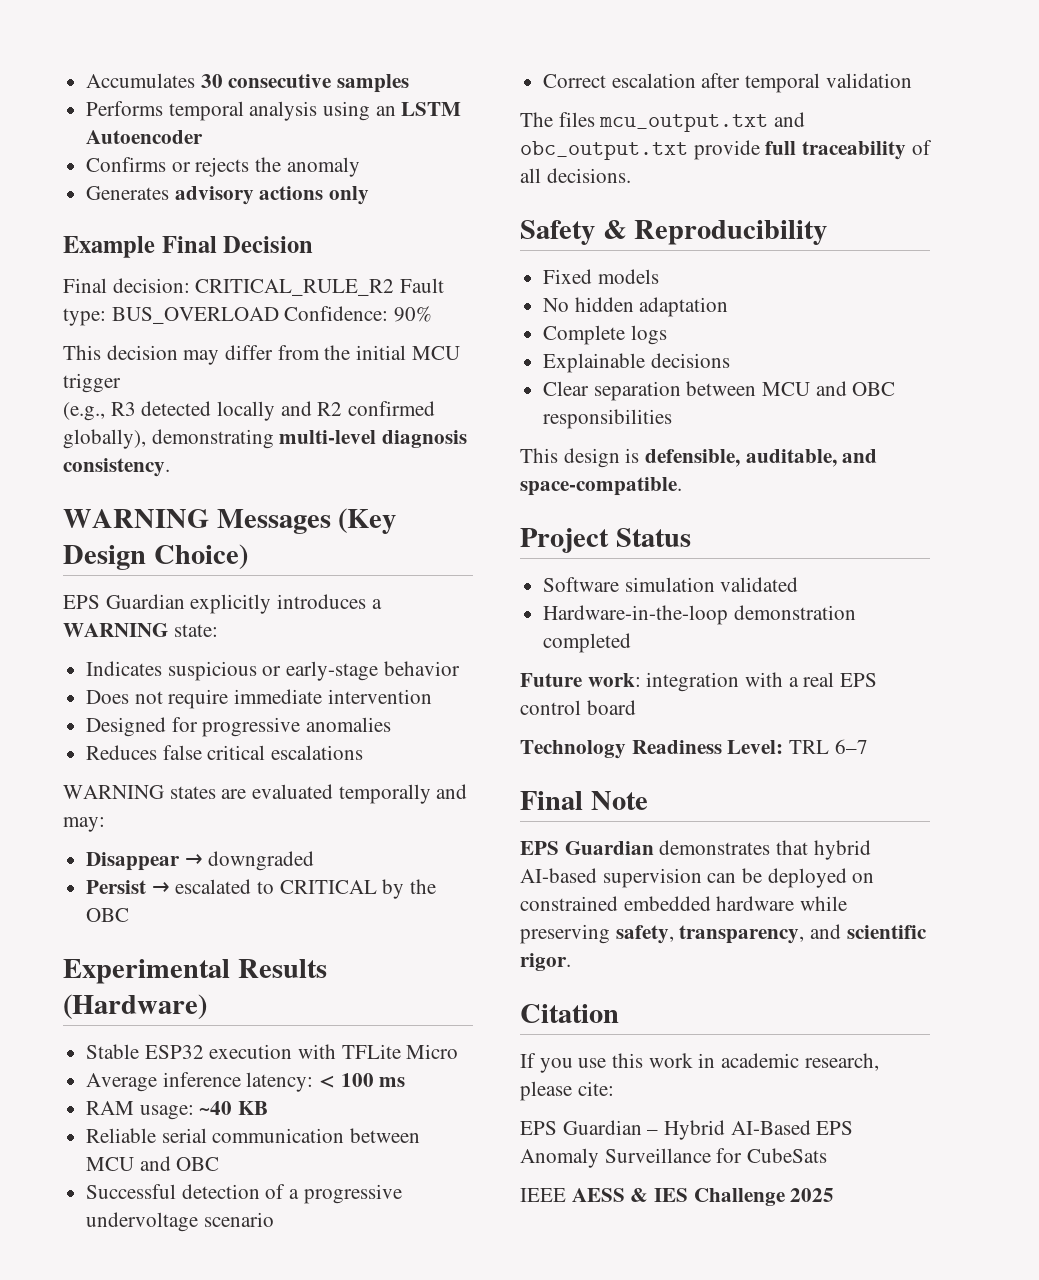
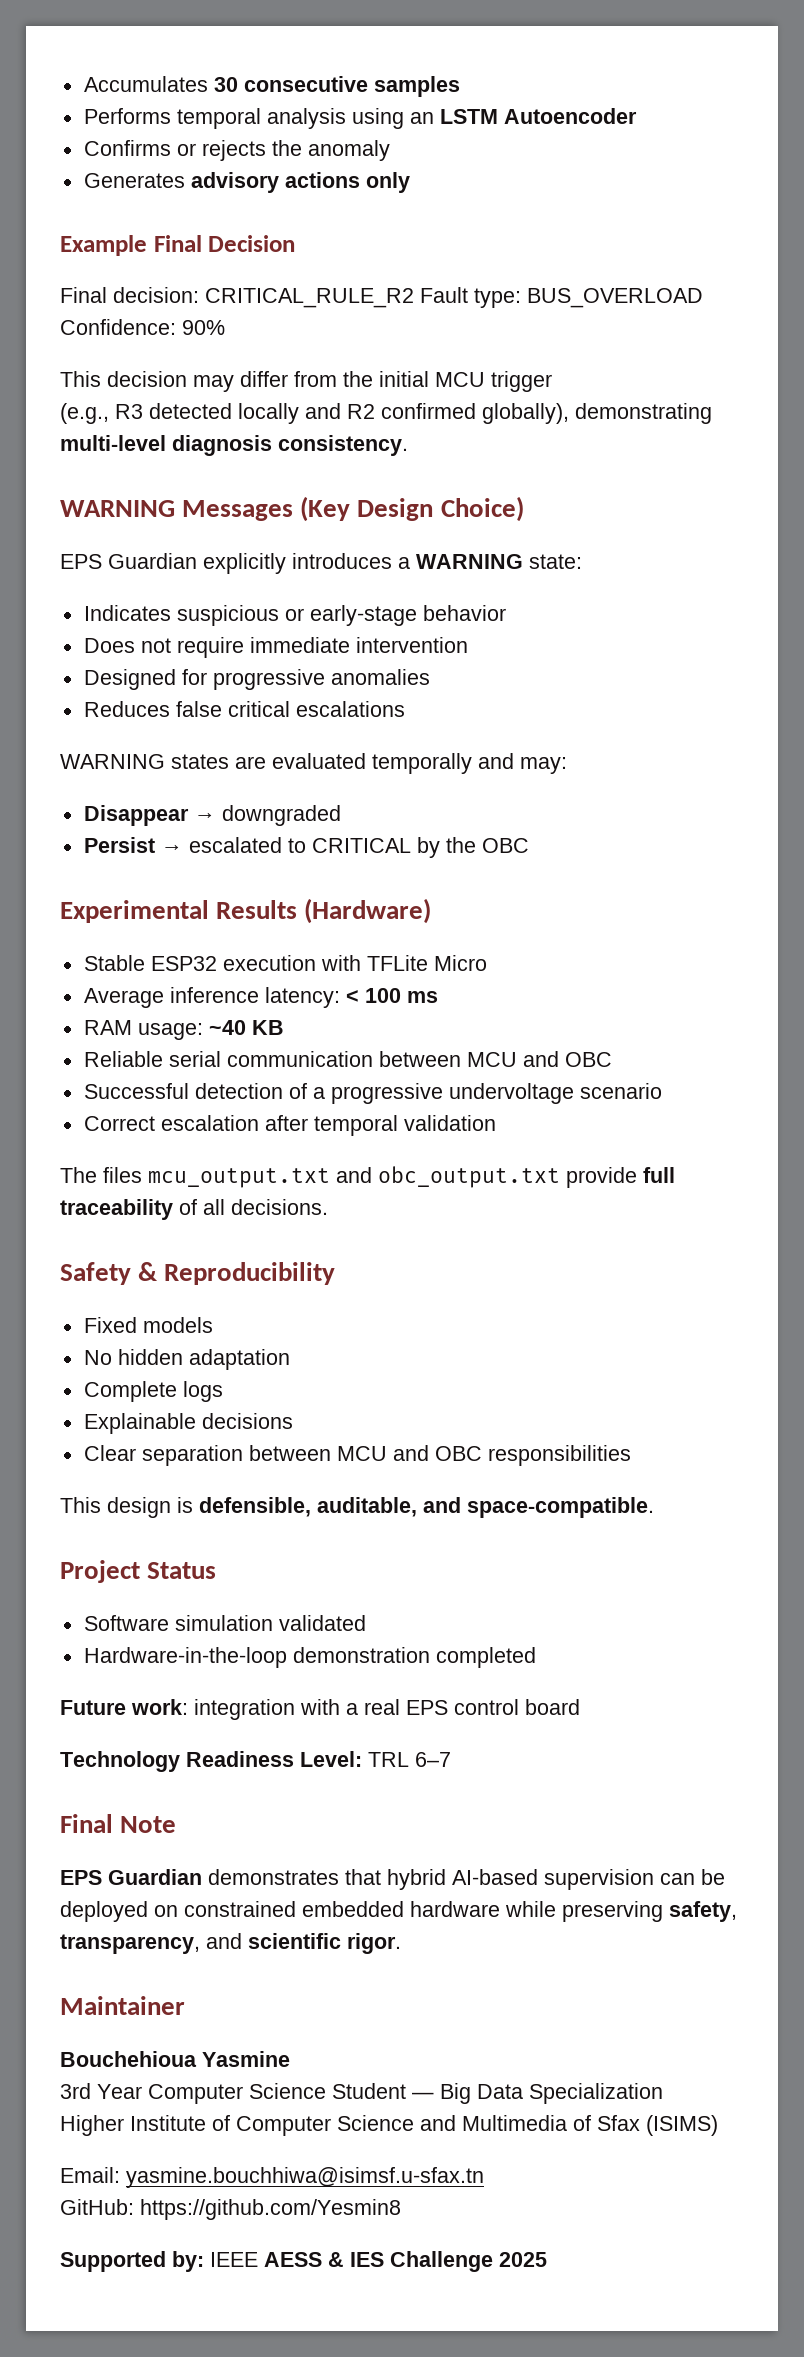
- Citation
- If you use this work in academic research, please cite:
- EPS Guardian – Hybrid AI-Based EPS Anomaly Surveillance for CubeSats
- IEEE AESS & IES Challenge 2025
+ Maintainer
+ Bouchehioua Yasmine
+ 3rd Year Computer Science Student — Big Data Specialization
+ Higher Institute of Computer Science and Multimedia of Sfax (ISIMS)
+ Email: yasmine.bouchhiwa@isimsf.u-sfax.tn
+ GitHub: https://github.com/Yesmin8
+ Supported by: IEEE AESS & IES Challenge 2025

